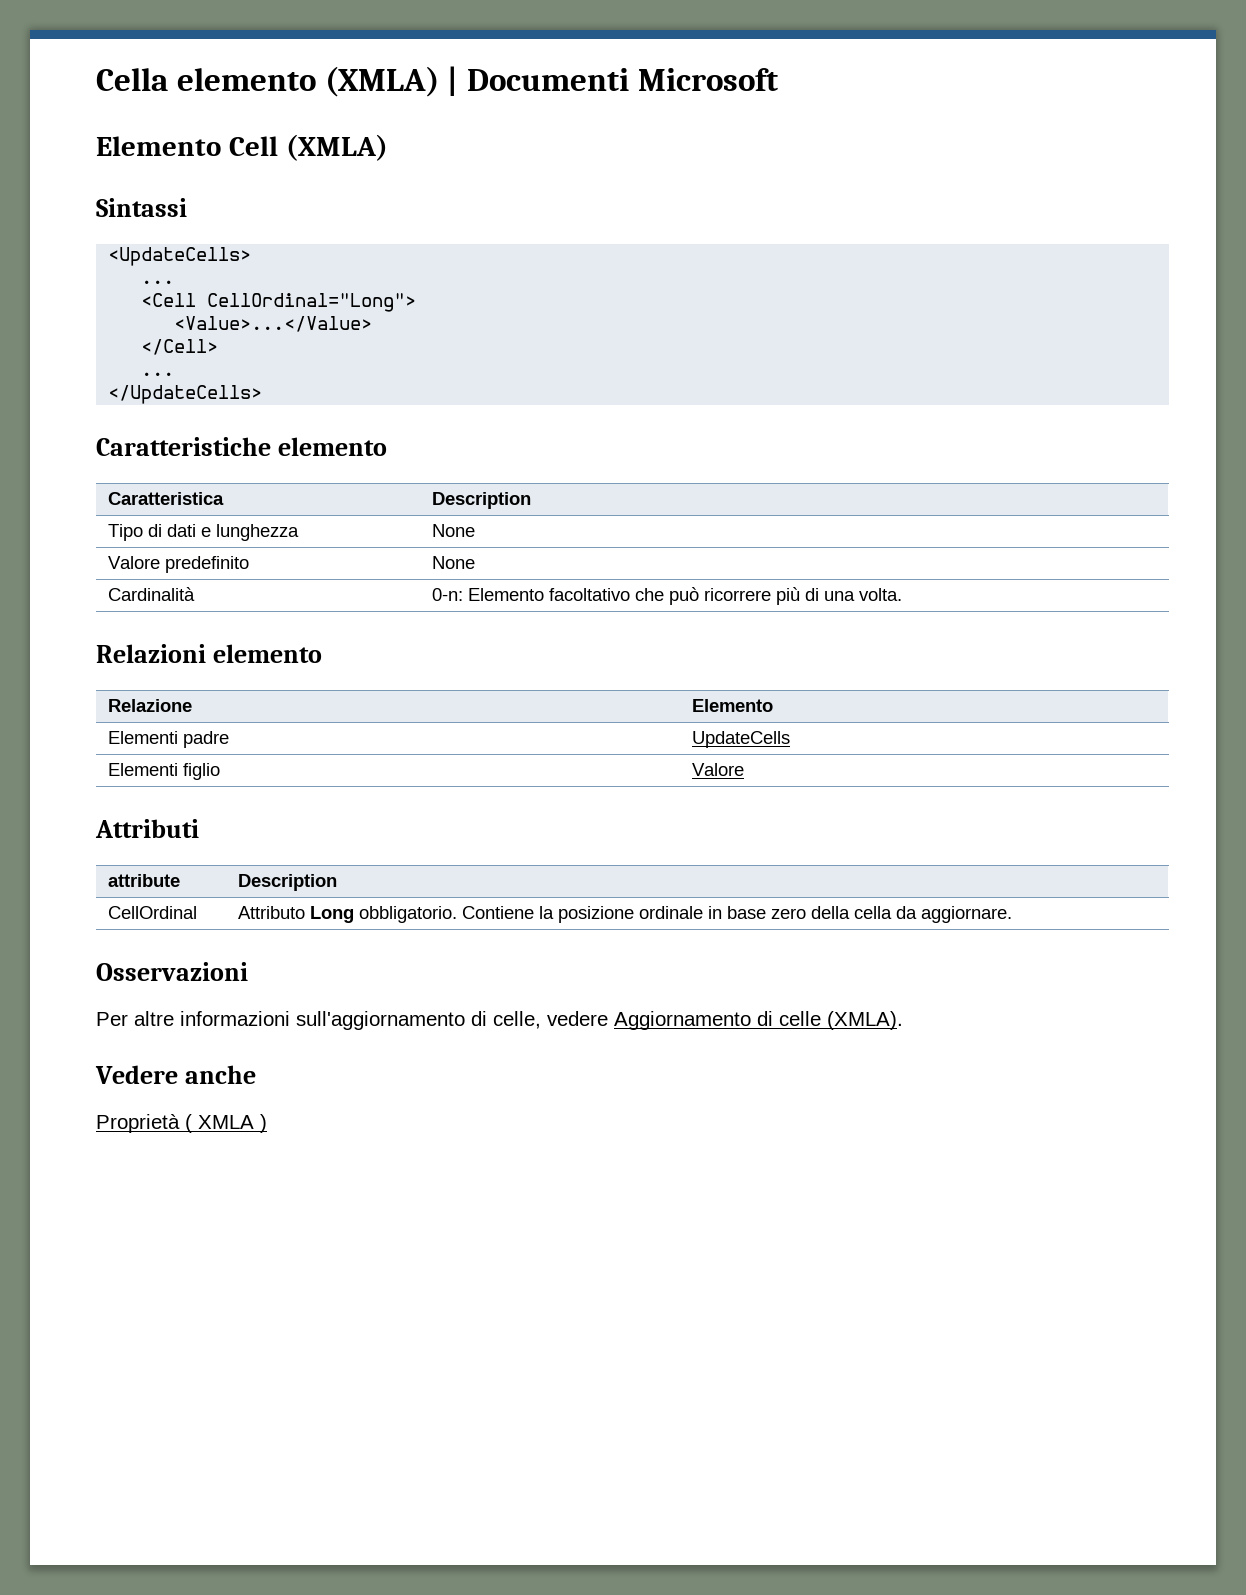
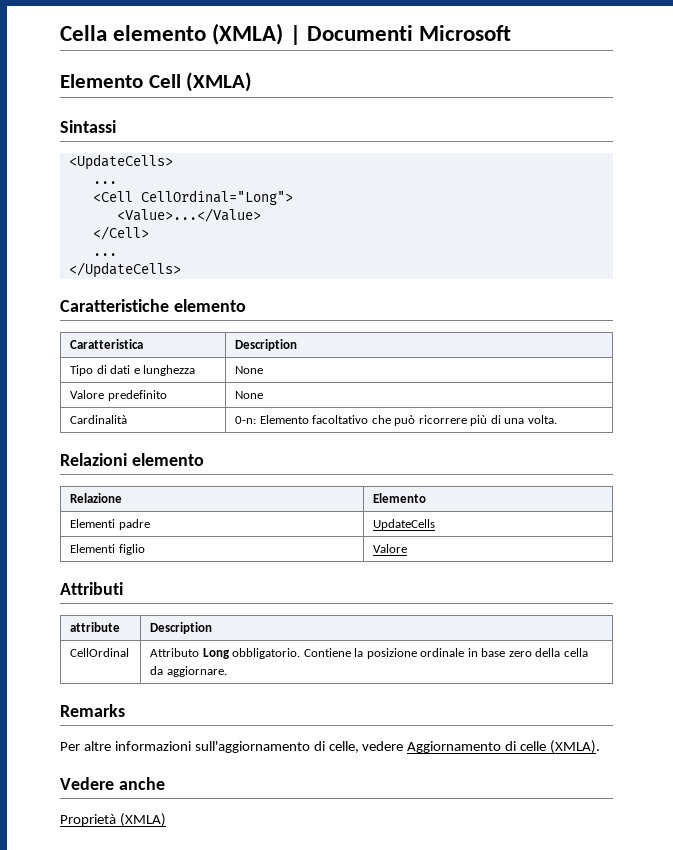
- Osservazioni
+ Remarks
- Proprietà ( XMLA )
+ Proprietà (XMLA)

